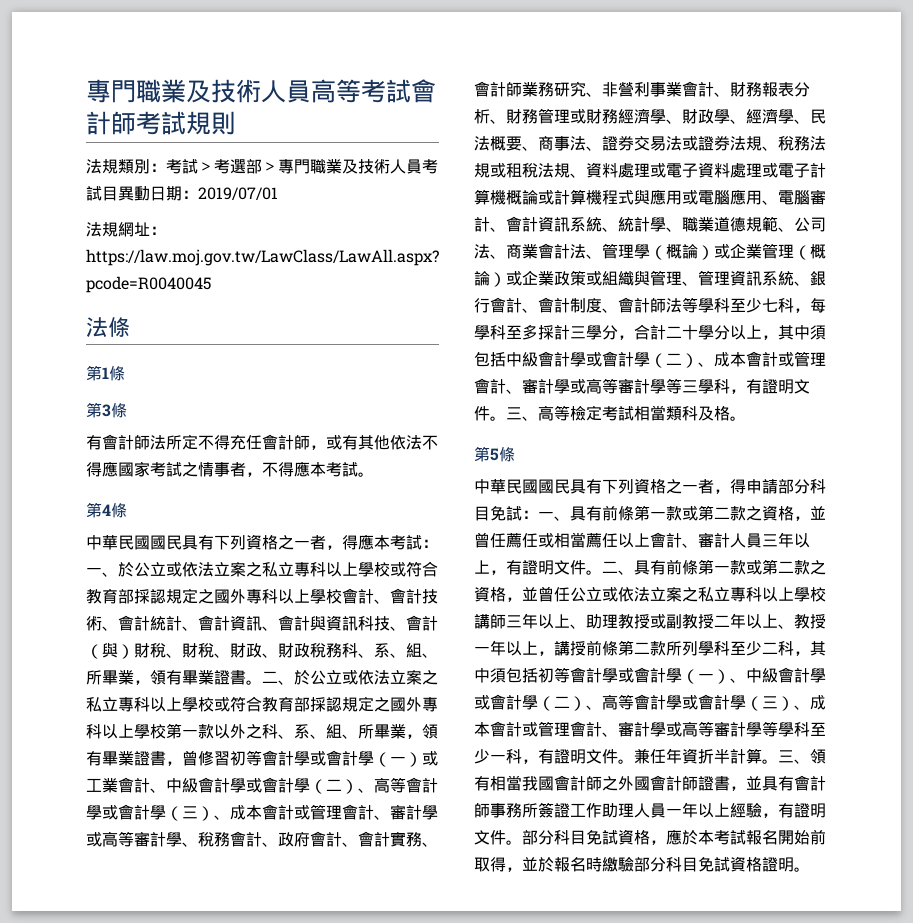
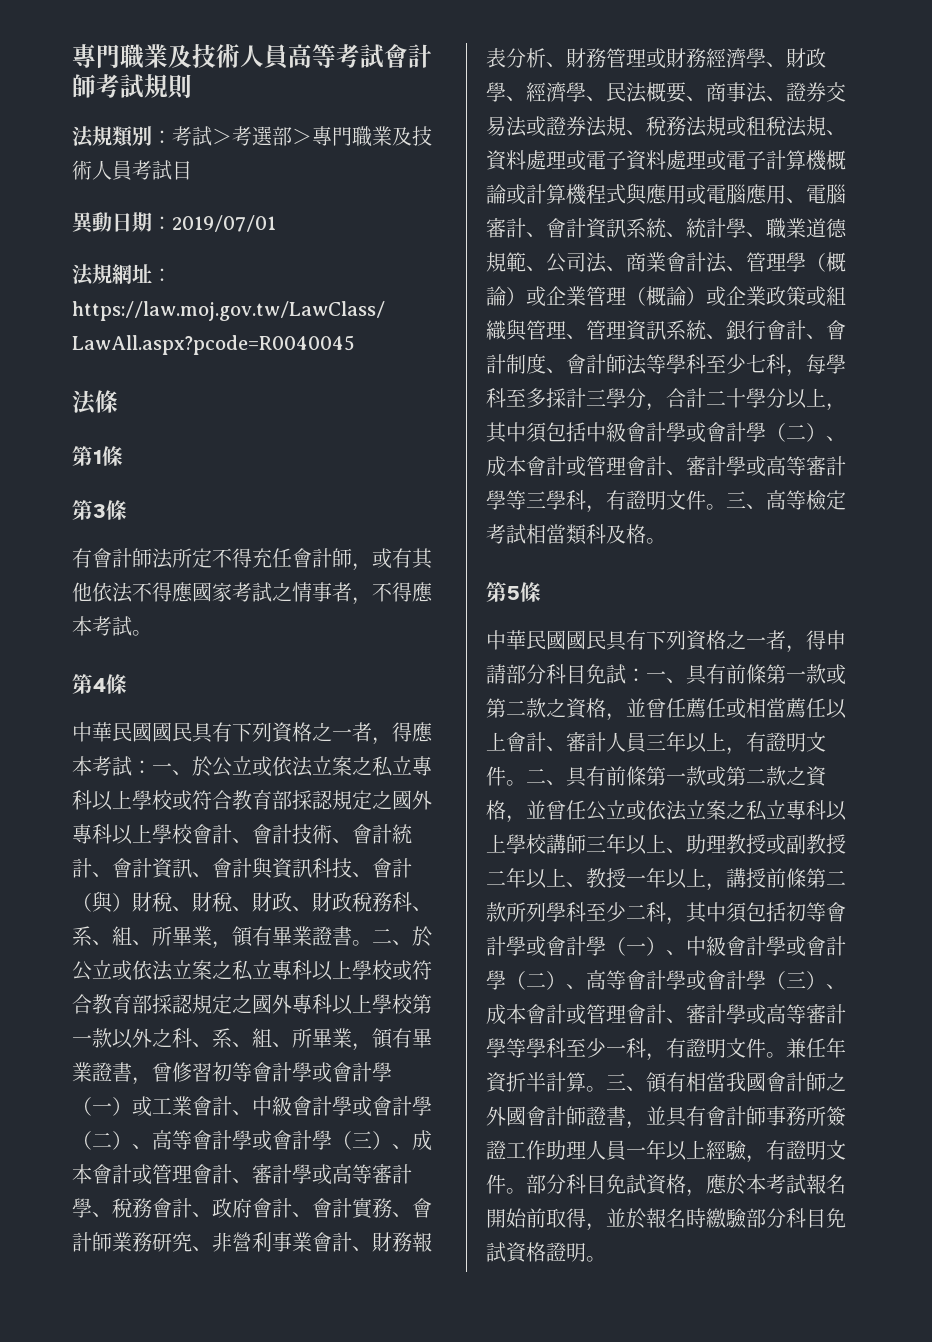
- 法規類別：考試＞考選部＞專門職業及技術人員考試目異動日期：2019/07/01
+ 法規類別：考試＞考選部＞專門職業及技術人員考試目
+ 異動日期：2019/07/01

